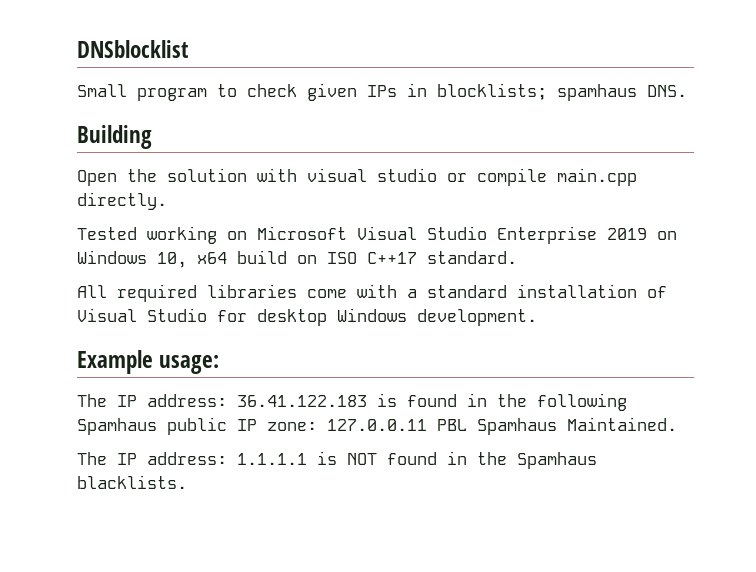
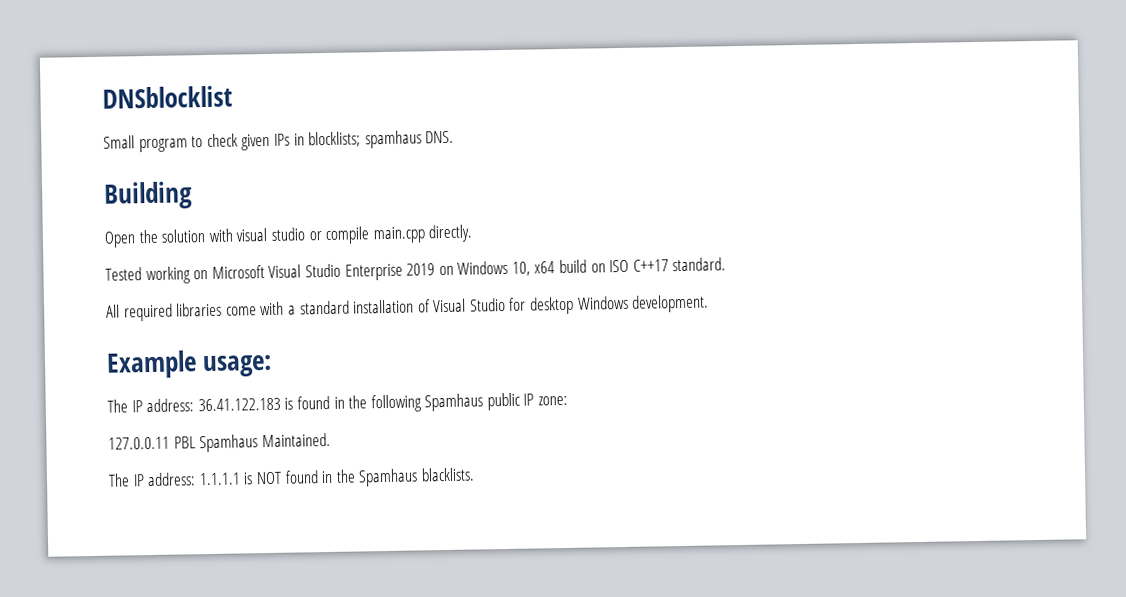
- The IP address: 36.41.122.183 is found in the following Spamhaus public IP zone: 127.0.0.11 PBL Spamhaus Maintained.
+ The IP address: 36.41.122.183 is found in the following Spamhaus public IP zone:
+ 127.0.0.11 PBL Spamhaus Maintained.

